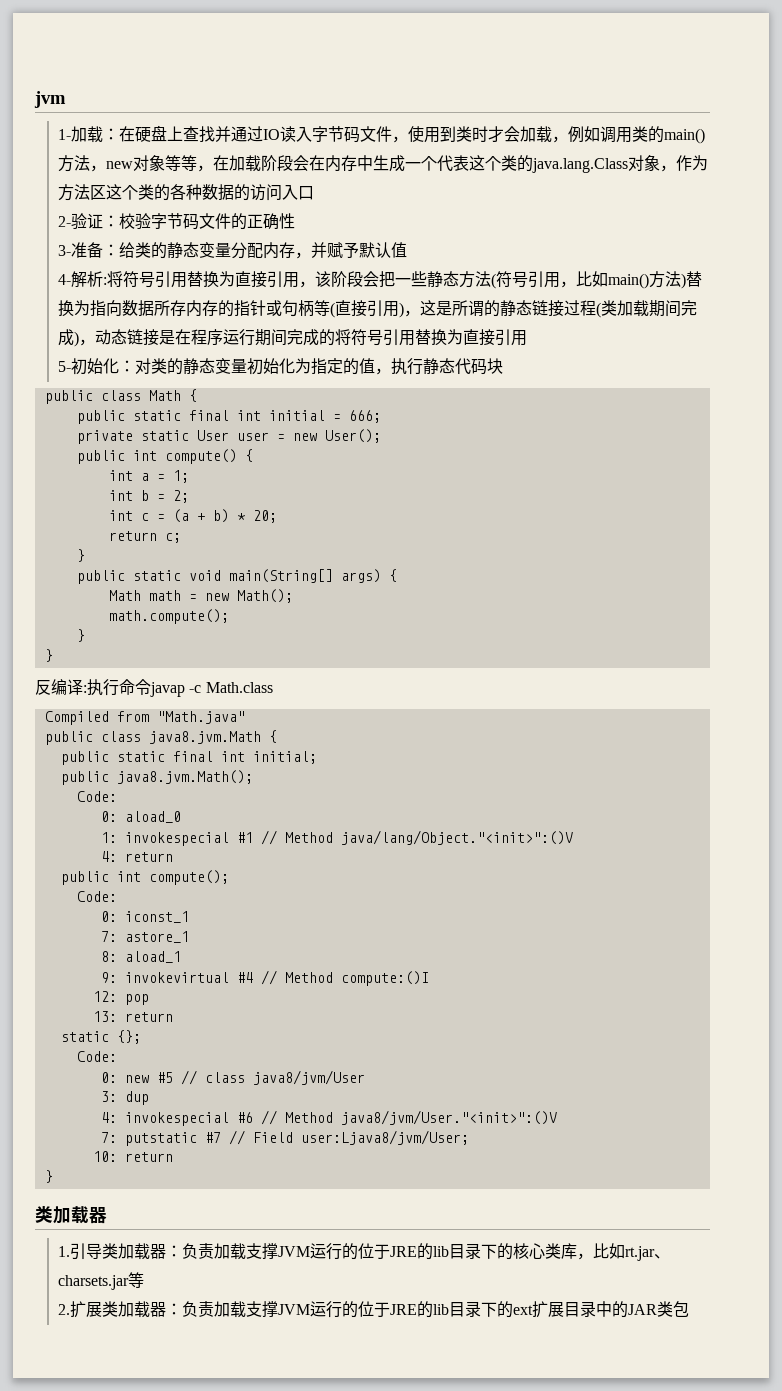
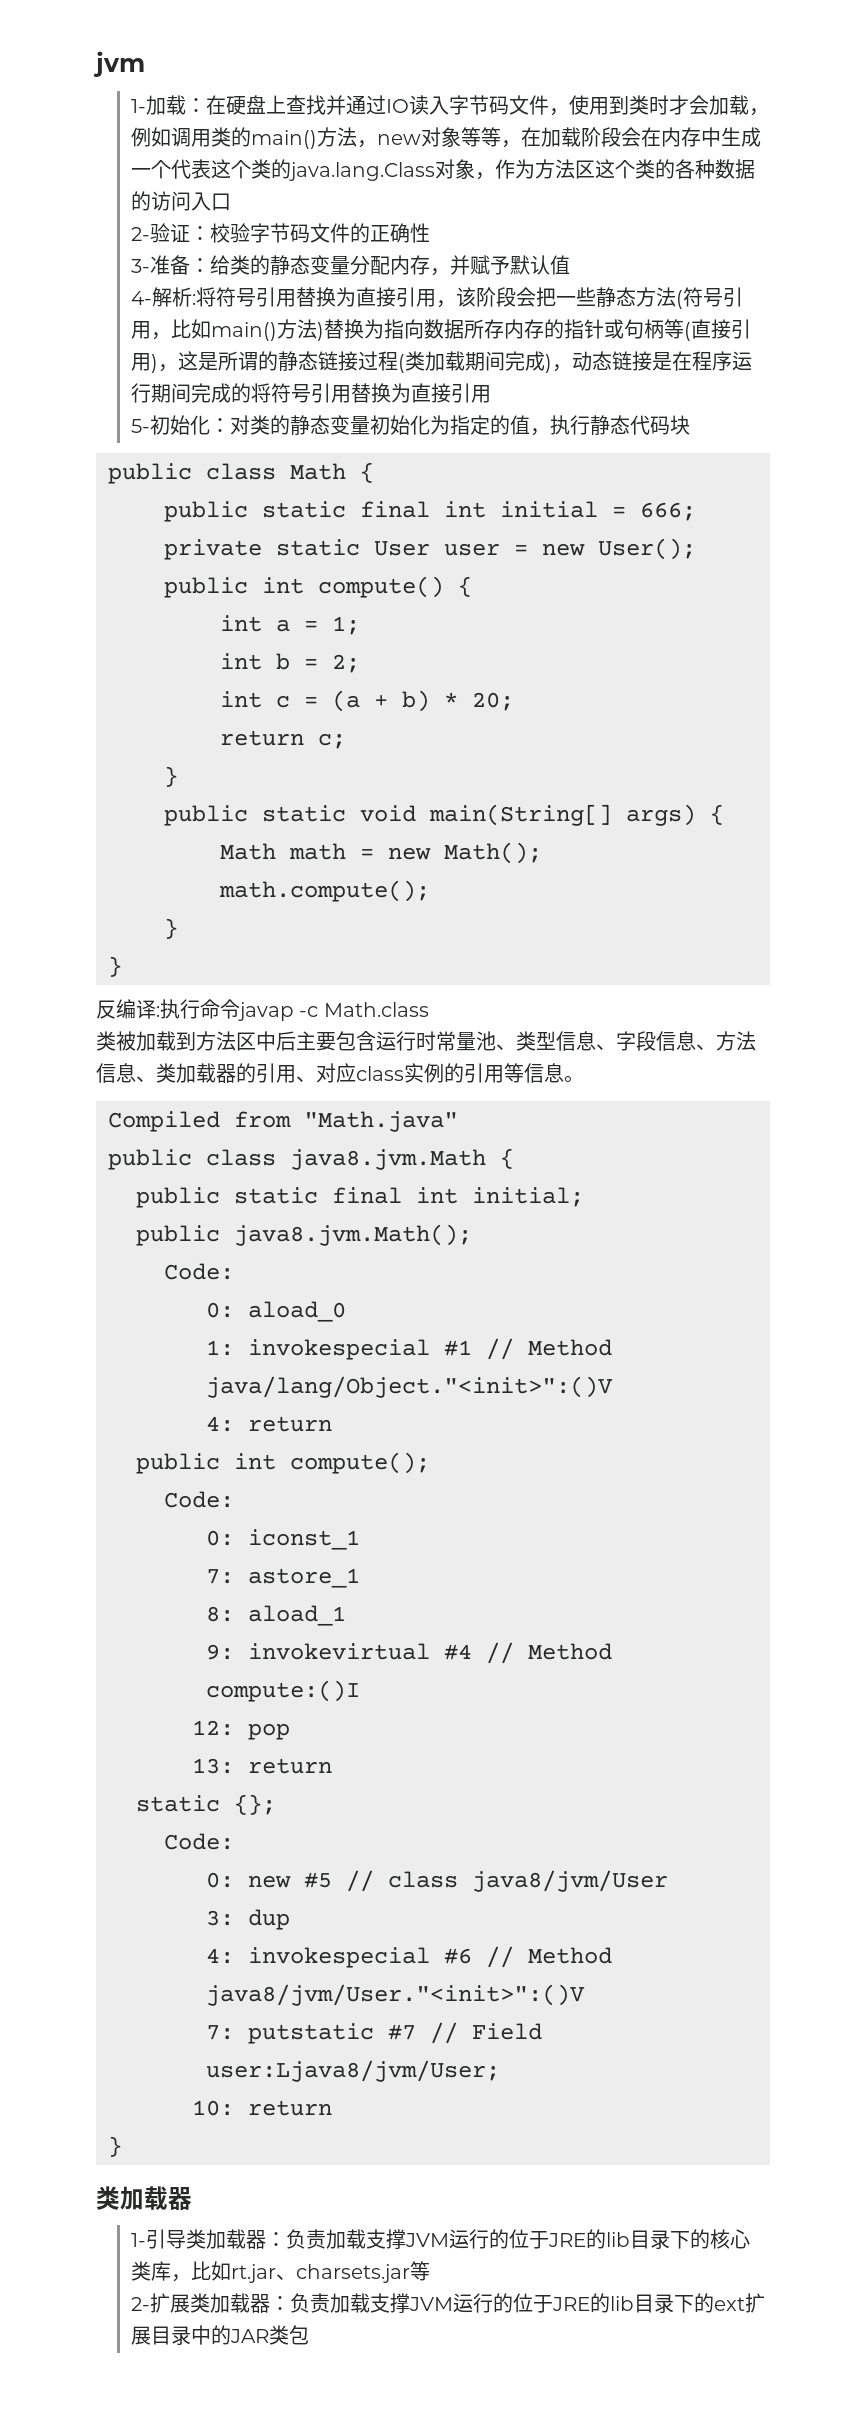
+ 类被加载到方法区中后主要包含运行时常量池、类型信息、字段信息、方法信息、类加载器的引用、对应class实例的引用等信息。
- 1.引导类加载器：负责加载支撑JVM运行的位于JRE的lib目录下的核心类库，比如rt.jar、charsets.jar等
+ 1-引导类加载器：负责加载支撑JVM运行的位于JRE的lib目录下的核心类库，比如rt.jar、charsets.jar等
- 2.扩展类加载器：负责加载支撑JVM运行的位于JRE的lib目录下的ext扩展目录中的JAR类包
+ 2-扩展类加载器：负责加载支撑JVM运行的位于JRE的lib目录下的ext扩展目录中的JAR类包

